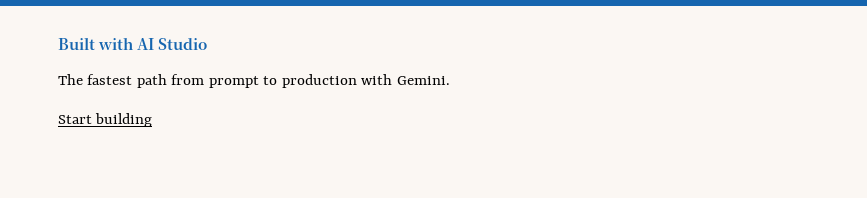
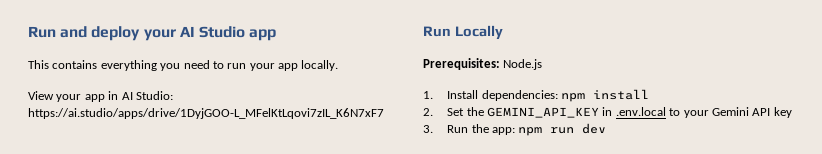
- Built with AI Studio
- The fastest path from prompt to production with Gemini.
- Start building
+ Run and deploy your AI Studio app
+ This contains everything you need to run your app locally.
+ View your app in AI Studio: https://ai.studio/apps/drive/1DyjGOO-L_MFelKtLqovi7zIL_K6N7xF7
+ Run Locally
+ Prerequisites: Node.js
+ 1. Install dependencies: npm install
+ 2. Set the GEMINI_API_KEY in .env.local to your Gemini API key
+ 3. Run the app: npm run dev

